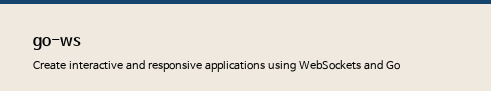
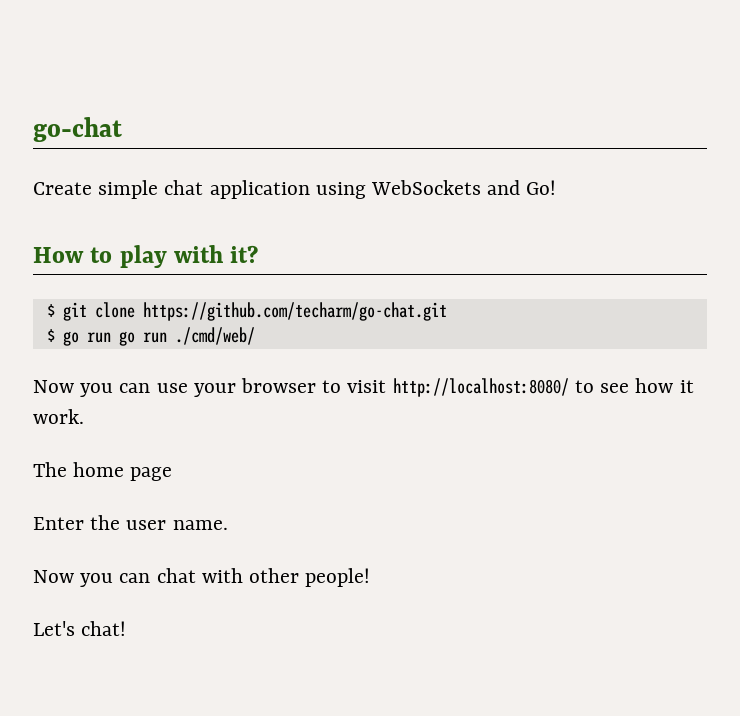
- go-ws
+ go-chat
- Create interactive and responsive applications using WebSockets and Go
+ Create simple chat application using WebSockets and Go!
+ How to play with it?
+ $ git clone https://github.com/techarm/go-chat.git
+ $ go run go run ./cmd/web/
+ Now you can use your browser to visit http://localhost:8080/ to see how it work.
+ The home page
+ Enter the user name.
+ Now you can chat with other people!
+ Let's chat!

